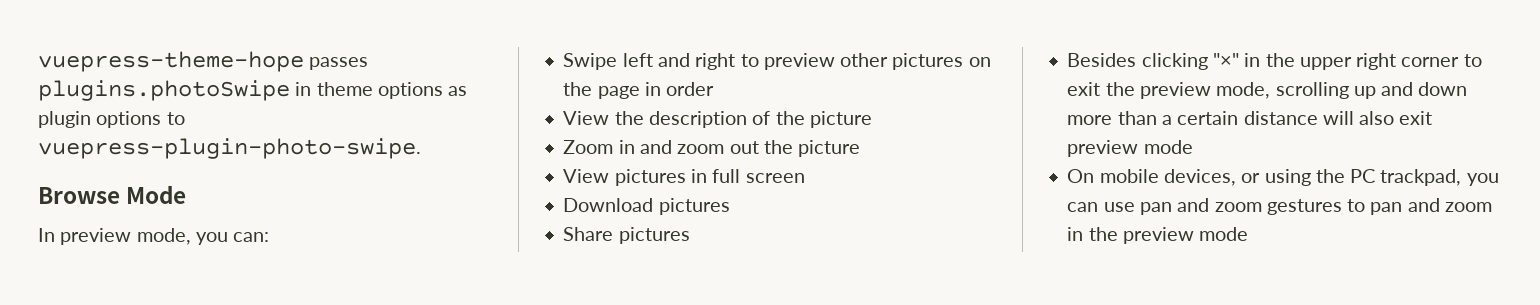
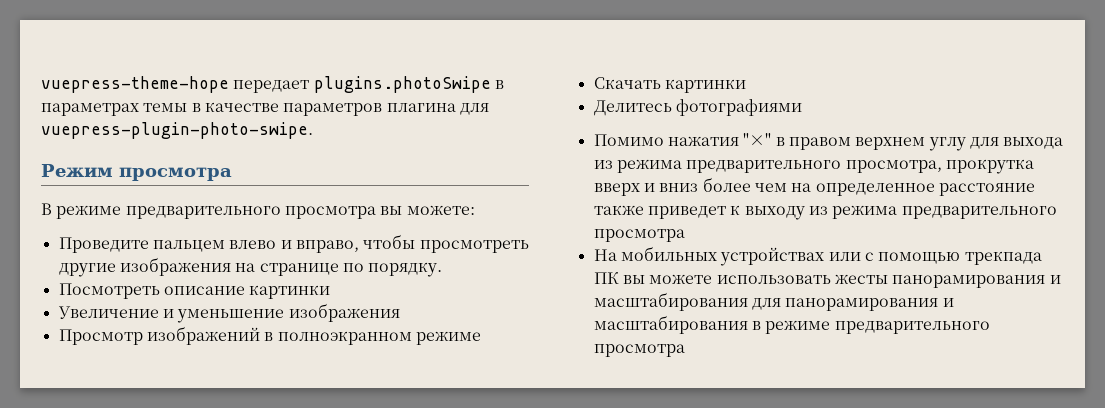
- vuepress-theme-hope passes plugins.photoSwipe in theme options as plugin options to vuepress-plugin-photo-swipe.
- Browse Mode
- In preview mode, you can:
- Swipe left and right to preview other pictures on the page in order
- View the description of the picture
- Zoom in and zoom out the picture
- View pictures in full screen
- Download pictures
- Share pictures
- Besides clicking "×" in the upper right corner to exit the preview mode, scrolling up and down more than a certain distance will also exit preview mode
- On mobile devices, or using the PC trackpad, you can use pan and zoom gestures to pan and zoom in the preview mode
+ vuepress-theme-hope передает plugins.photoSwipe в параметрах темы в качестве параметров плагина для vuepress-plugin-photo-swipe.
+ Режим просмотра
+ В режиме предварительного просмотра вы можете:
+ Проведите пальцем влево и вправо, чтобы просмотреть другие изображения на странице по порядку.
+ Посмотреть описание картинки
+ Увеличение и уменьшение изображения
+ Просмотр изображений в полноэкранном режиме
+ Скачать картинки
+ Делитесь фотографиями
+ Помимо нажатия "×" в правом верхнем углу для выхода из режима предварительного просмотра, прокрутка вверх и вниз более чем на определенное расстояние также приведет к выходу из режима предварительного просмотра
+ На мобильных устройствах или с помощью трекпада ПК вы можете использовать жесты панорамирования и масштабирования для панорамирования и масштабирования в режиме предварительного просмотра

